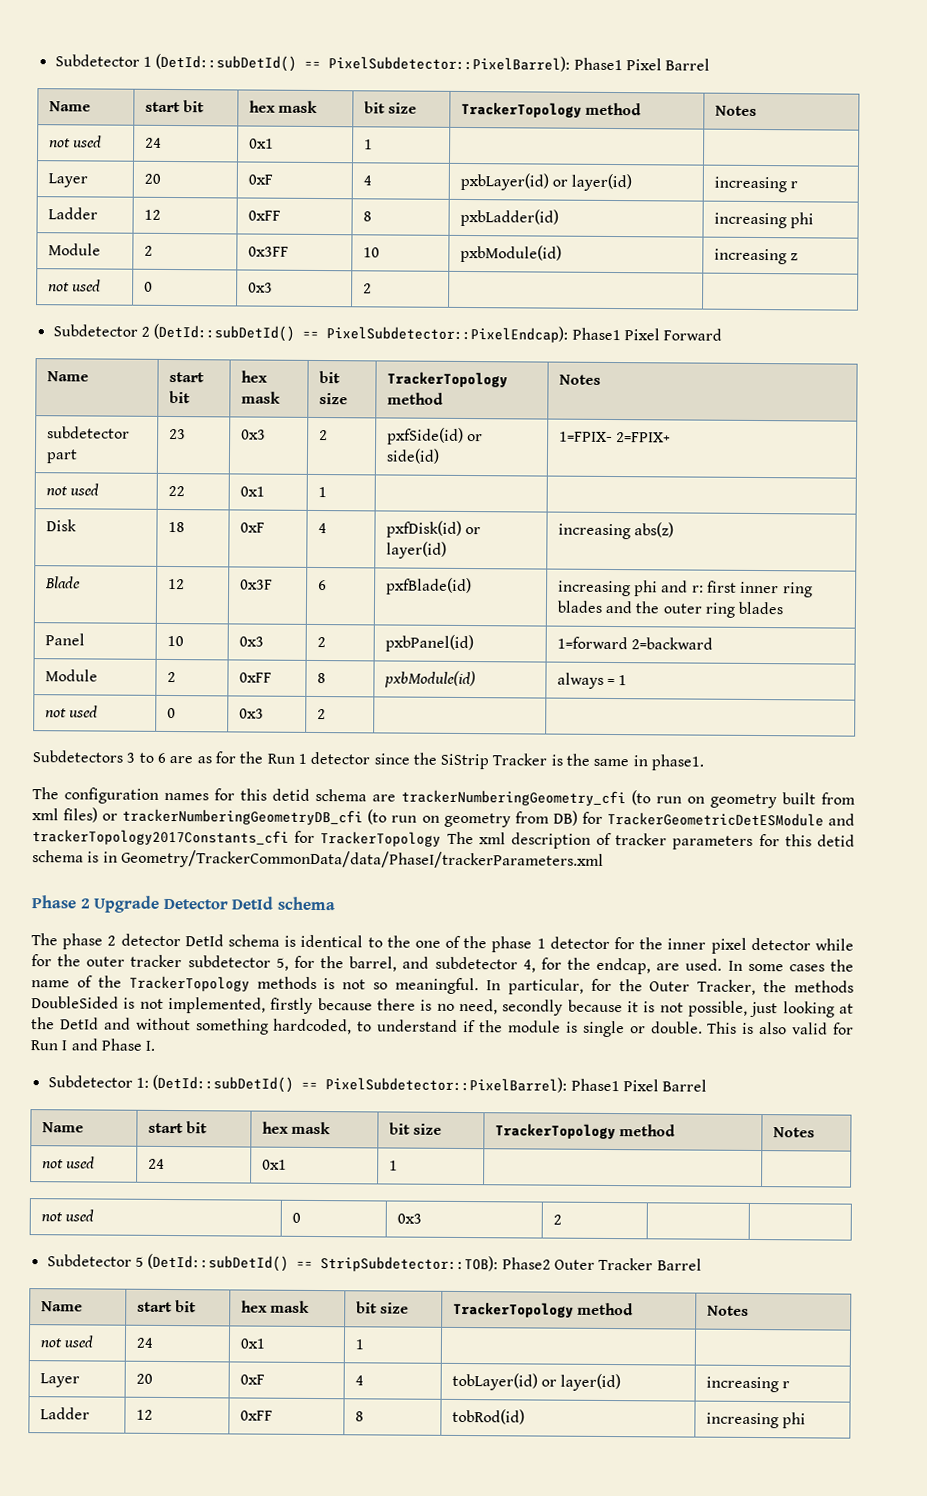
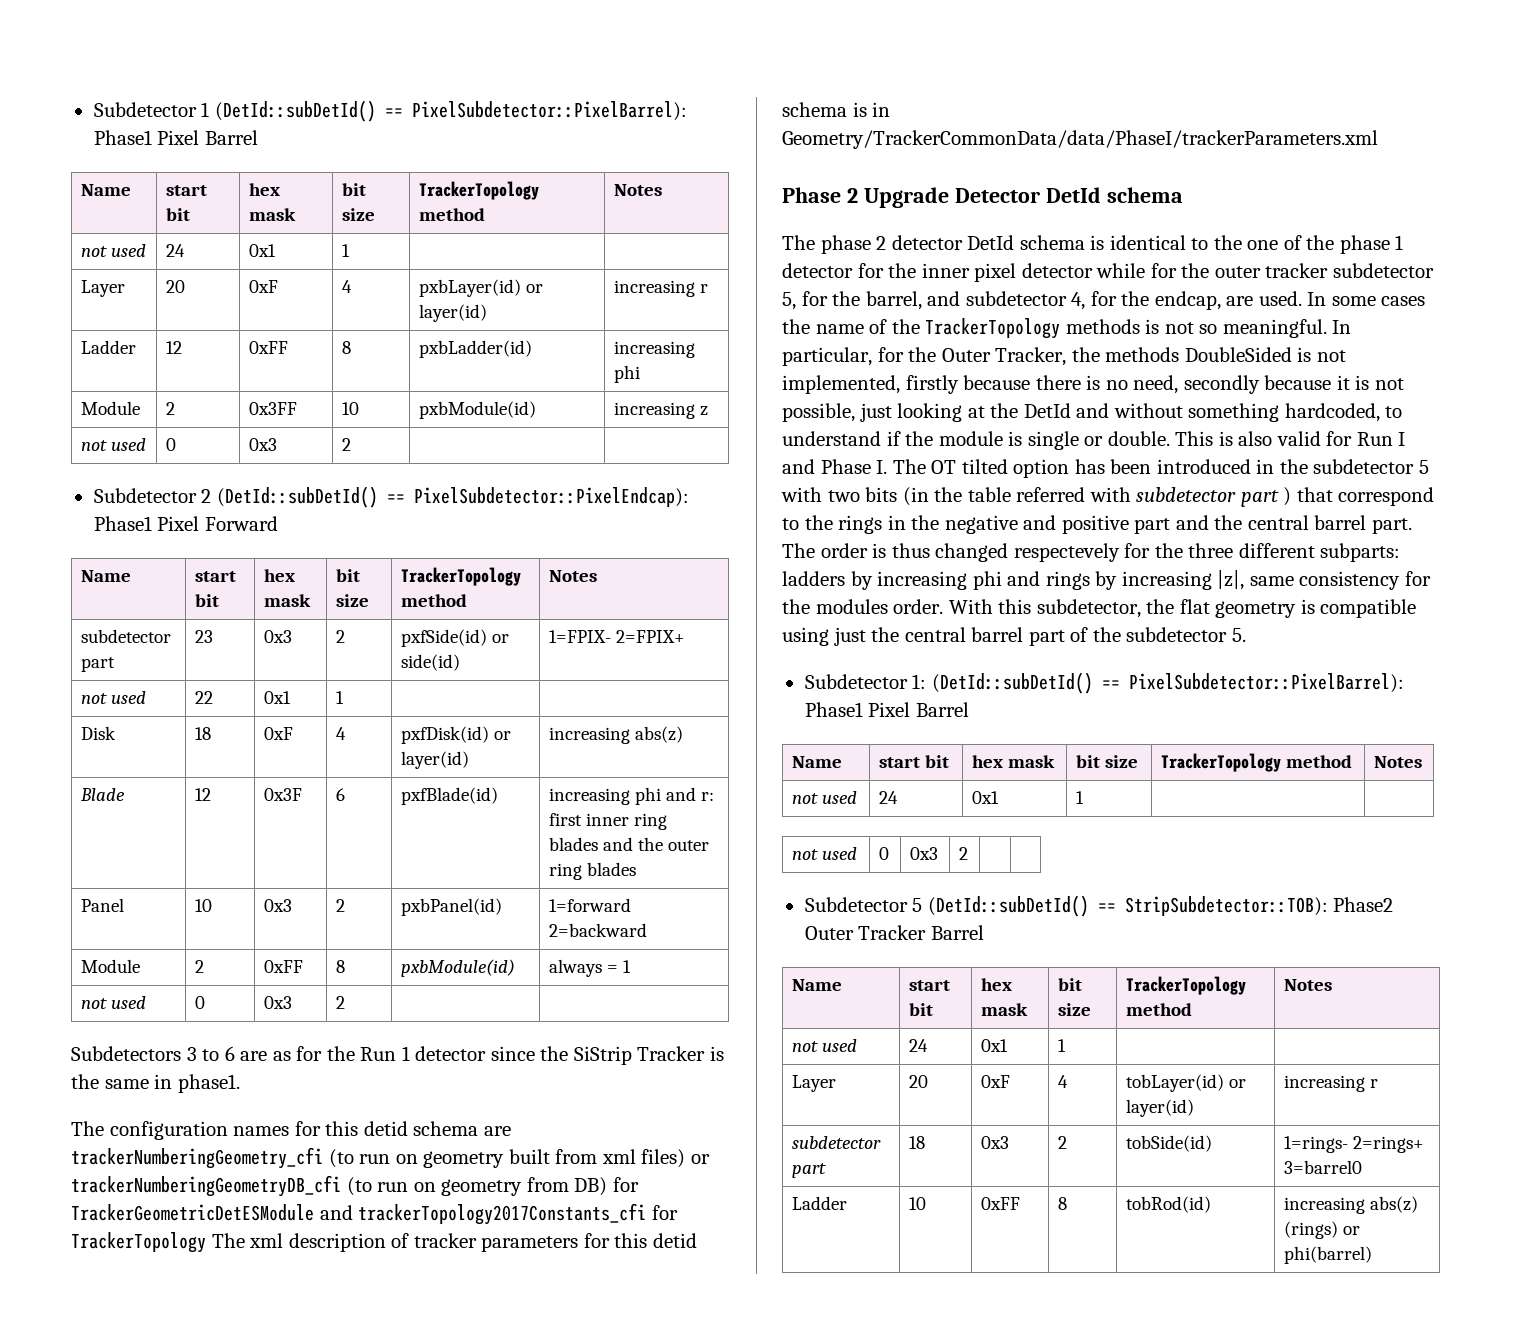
- This is also valid for Run I and Phase I.
+ This is also valid for Run I and Phase I. The OT tilted option has been introduced in the subdetector 5 with two bits (in the table referred with subdetector part ) that correspond to the rings in the negative and positive part and the central barrel part. The order is thus changed respectevely for the three different subparts: ladders by increasing phi and rings by increasing |z|, same consistency for the modules order. With this subdetector, the flat geometry is compatible using just the central barrel part of the subdetector 5.
- Ladder | 12 | 0xFF | 8 | tobRod(id) | increasing phi
+ subdetector part | 18 | 0x3 | 2 | tobSide(id) | 1=rings- 2=rings+ 3=barrel0
+ Ladder | 10 | 0xFF | 8 | tobRod(id) | increasing abs(z) (rings) or phi(barrel)

